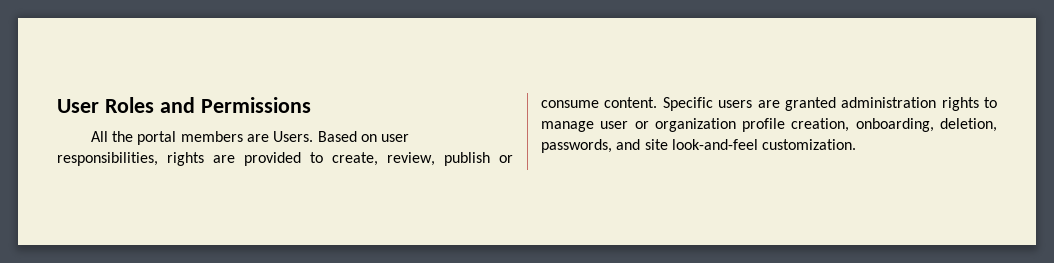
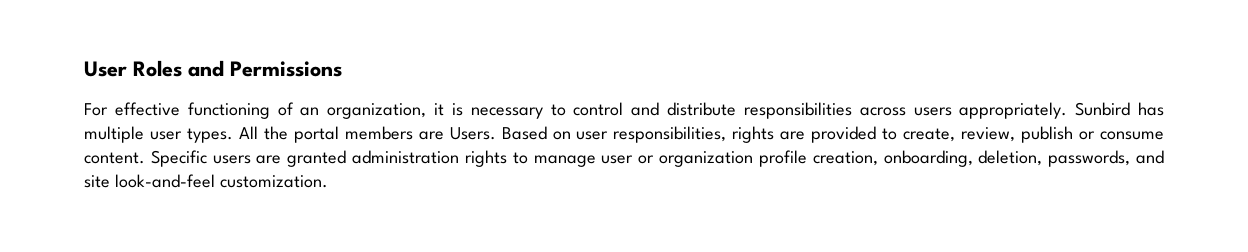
+ For effective functioning of an organization, it is necessary to control and distribute responsibilities across users appropriately. Sunbird has multiple user types.

